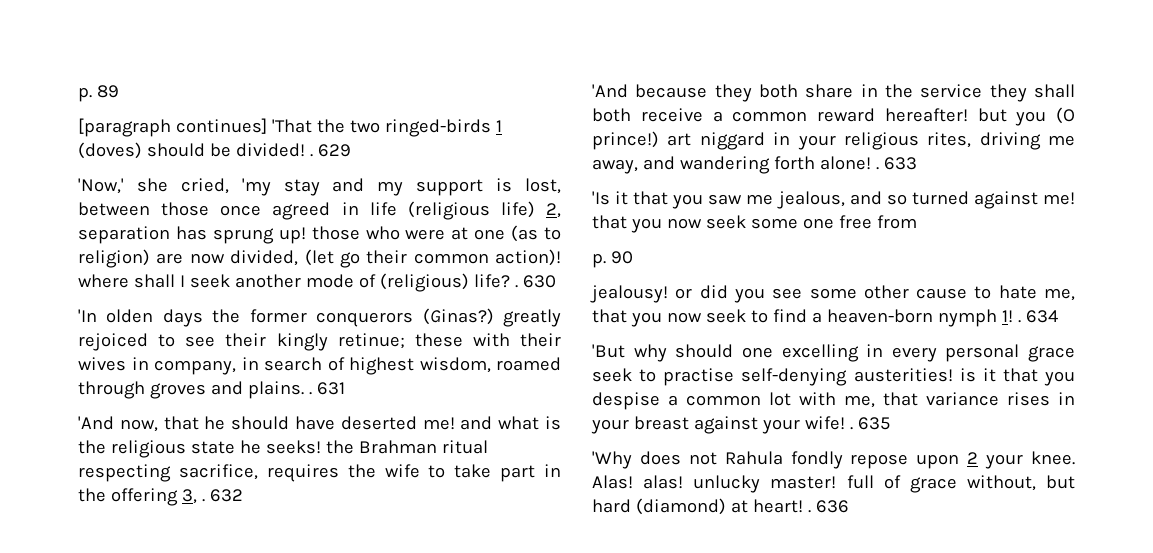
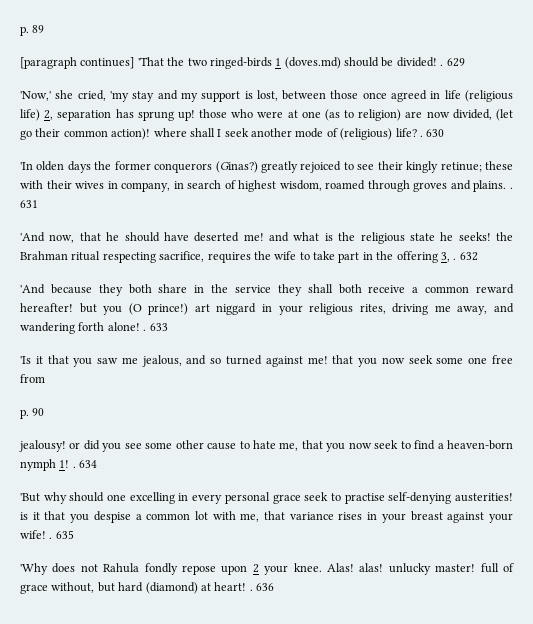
- [paragraph continues] 'That the two ringed-birds 1 (doves) should be divided! .
+ [paragraph continues] 'That the two ringed-birds 1 (doves.md) should be divided! .

